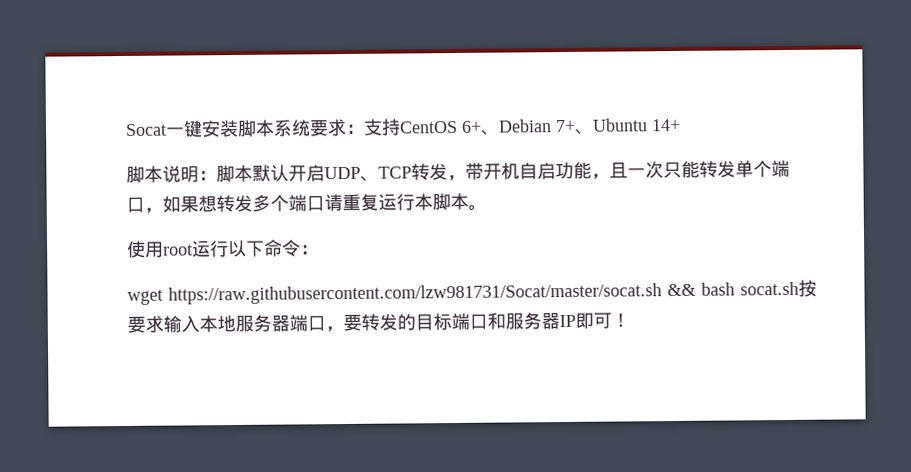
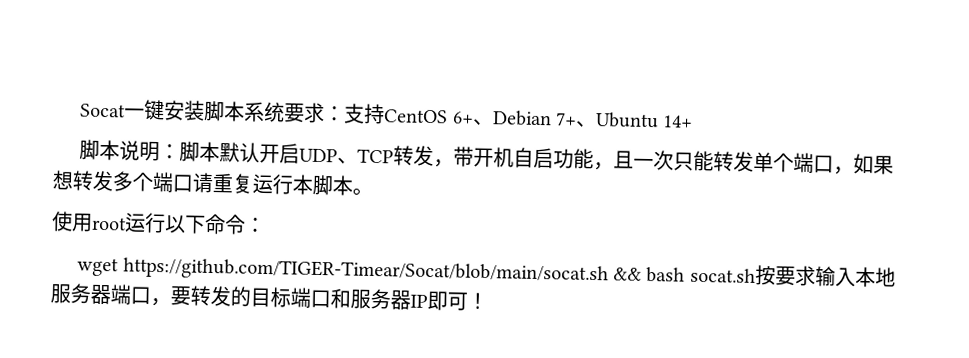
- wget https://raw.githubusercontent.com/lzw981731/Socat/master/socat.sh && bash socat.sh按要求输入本地服务器端口，要转发的目标端口和服务器IP即可！
+ wget https://github.com/TIGER-Timear/Socat/blob/main/socat.sh && bash socat.sh按要求输入本地服务器端口，要转发的目标端口和服务器IP即可！

